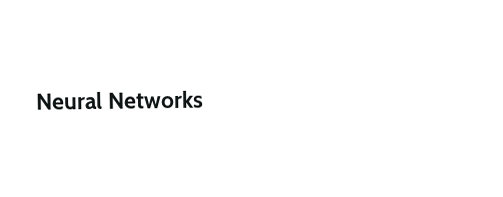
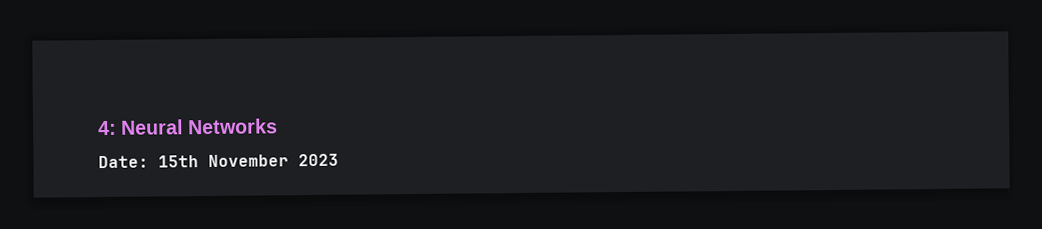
- Neural Networks
+ 4: Neural Networks
+ Date: 15th November 2023

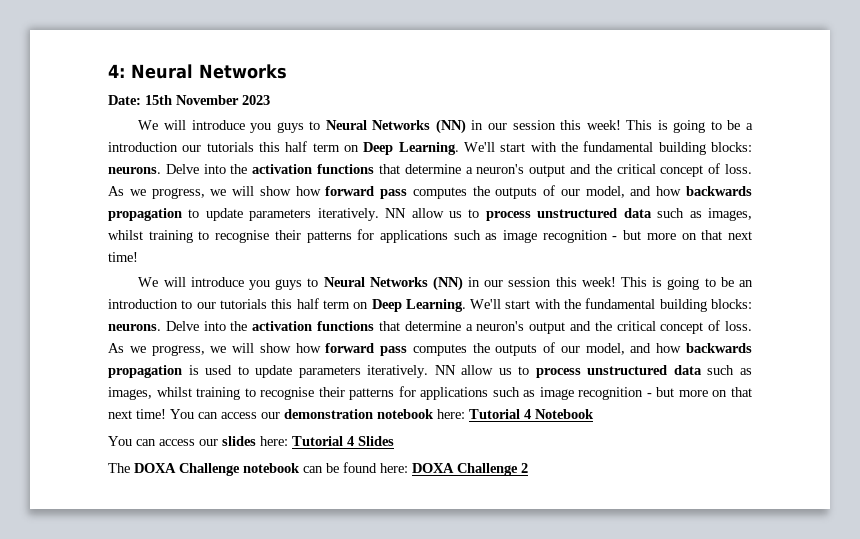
+ We will introduce you guys to Neural Networks (NN) in our session this week! This is going to be a introduction our tutorials this half term on Deep Learning. We'll start with the fundamental building blocks: neurons. Delve into the activation functions that determine a neuron's output and the critical concept of loss. As we progress, we will show how forward pass computes the outputs of our model, and how backwards propagation to update parameters iteratively. NN allow us to process unstructured data such as images, whilst training to recognise their patterns for applications such as image recognition - but more on that next time!
+ We will introduce you guys to Neural Networks (NN) in our session this week! This is going to be an introduction to our tutorials this half term on Deep Learning. We'll start with the fundamental building blocks: neurons. Delve into the activation functions that determine a neuron's output and the critical concept of loss. As we progress, we will show how forward pass computes the outputs of our model, and how backwards propagation is used to update parameters iteratively. NN allow us to process unstructured data such as images, whilst training to recognise their patterns for applications such as image recognition - but more on that next time! You can access our demonstration notebook here: Tutorial 4 Notebook
+ You can access our slides here: Tutorial 4 Slides
+ The DOXA Challenge notebook can be found here: DOXA Challenge 2

